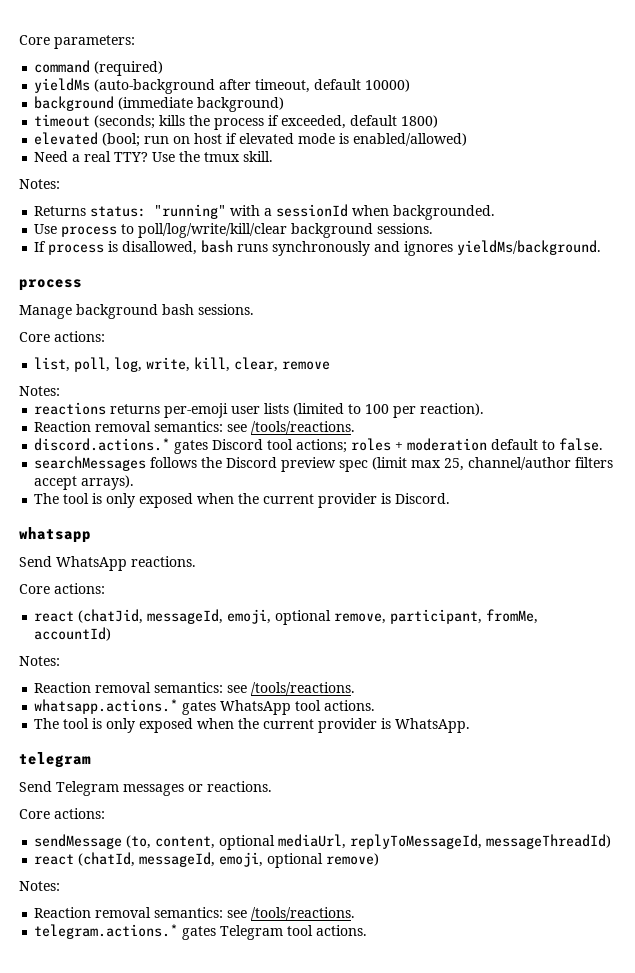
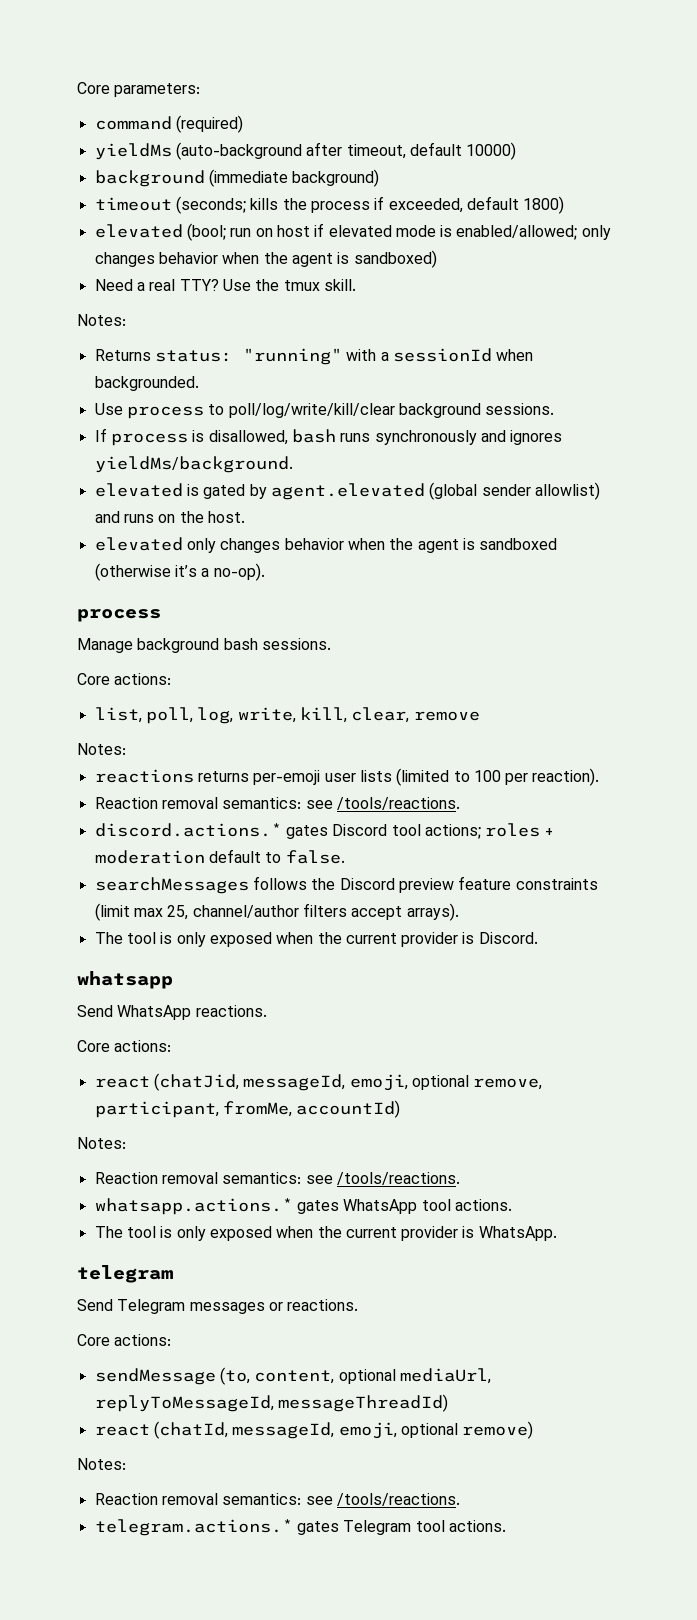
- elevated (bool; run on host if elevated mode is enabled/allowed)
+ elevated (bool; run on host if elevated mode is enabled/allowed; only changes behavior when the agent is sandboxed)
+ elevated is gated by agent.elevated (global sender allowlist) and runs on the host.
+ elevated only changes behavior when the agent is sandboxed (otherwise it’s a no-op).
- searchMessages follows the Discord preview spec (limit max 25, channel/author filters accept arrays).
+ searchMessages follows the Discord preview feature constraints (limit max 25, channel/author filters accept arrays).

